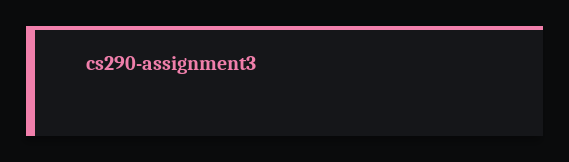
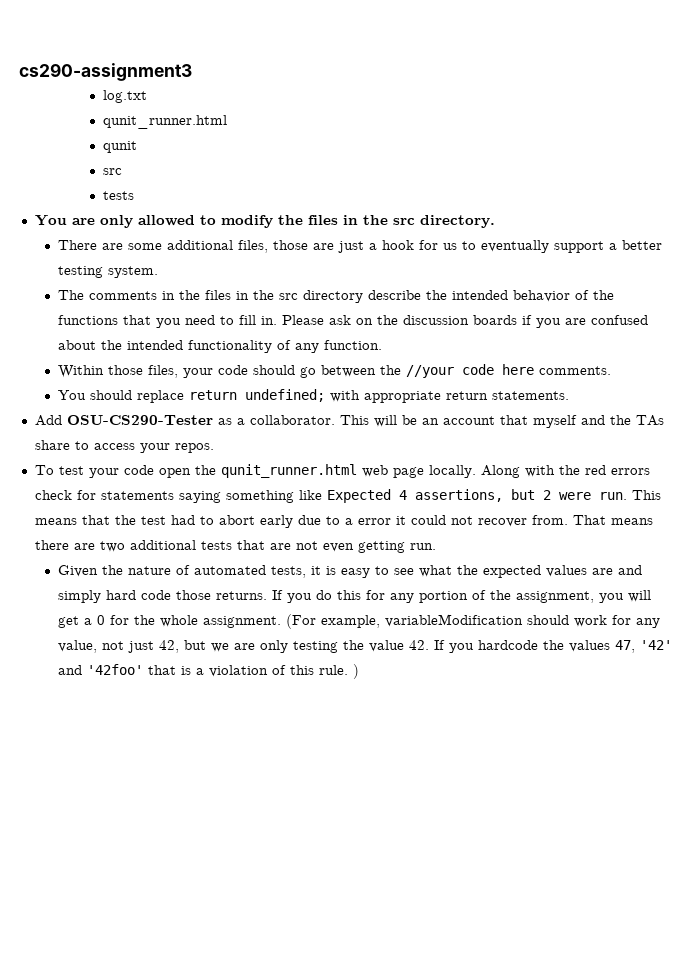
+ log.txt
+ qunit_runner.html
+ qunit
+ src
+ tests
+ You are only allowed to modify the files in the src directory.
+ There are some additional files, those are just a hook for us to eventually support a better testing system.
+ The comments in the files in the src directory describe the intended behavior of the functions that you need to fill in. Please ask on the discussion boards if you are confused about the intended functionality of any function.
+ Within those files, your code should go between the //your code here comments.
+ You should replace return undefined; with appropriate return statements.
+ Add OSU-CS290-Tester as a collaborator. This will be an account that myself and the TAs share to access your repos.
+ To test your code open the qunit_runner.html web page locally. Along with the red errors check for statements saying something like Expected 4 assertions, but 2 were run. This means that the test had to abort early due to a error it could not recover from. That means there are two additional tests that are not even getting run.
+ Given the nature of automated tests, it is easy to see what the expected values are and simply hard code those returns. If you do this for any portion of the assignment, you will get a 0 for the whole assignment. (For example, variableModification should work for any value, not just 42, but we are only testing the value 42. If you hardcode the values 47, '42' and '42foo' that is a violation of this rule. )

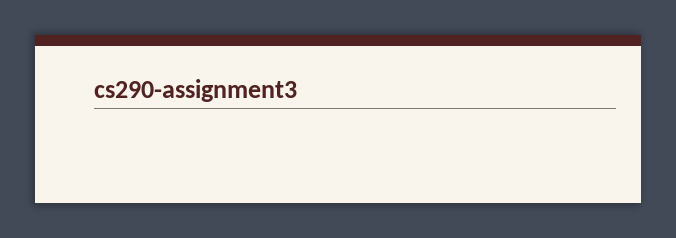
- log.txt
- qunit_runner.html
- qunit
- src
- tests
- You are only allowed to modify the files in the src directory.
- There are some additional files, those are just a hook for us to eventually support a better testing system.
- The comments in the files in the src directory describe the intended behavior of the functions that you need to fill in. Please ask on the discussion boards if you are confused about the intended functionality of any function.
- Within those files, your code should go between the //your code here comments.
- You should replace return undefined; with appropriate return statements.
- Add OSU-CS290-Tester as a collaborator. This will be an account that myself and the TAs share to access your repos.
- To test your code open the qunit_runner.html web page locally. Along with the red errors check for statements saying something like Expected 4 assertions, but 2 were run. This means that the test had to abort early due to a error it could not recover from. That means there are two additional tests that are not even getting run.
- Given the nature of automated tests, it is easy to see what the expected values are and simply hard code those returns. If you do this for any portion of the assignment, you will get a 0 for the whole assignment. (For example, variableModification should work for any value, not just 42, but we are only testing the value 42. If you hardcode the values 47, '42' and '42foo' that is a violation of this rule. )

